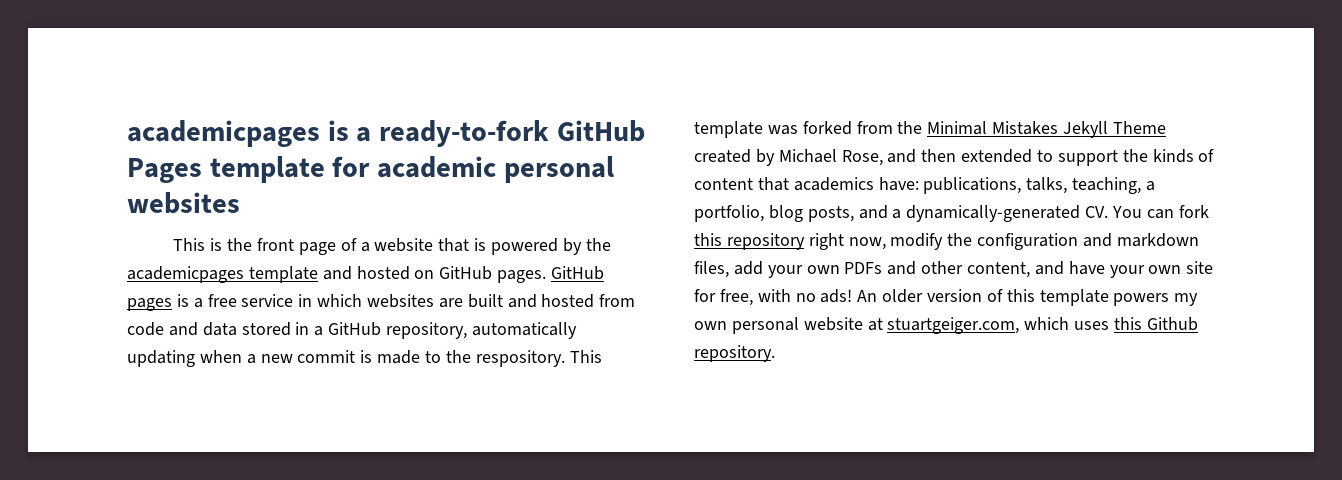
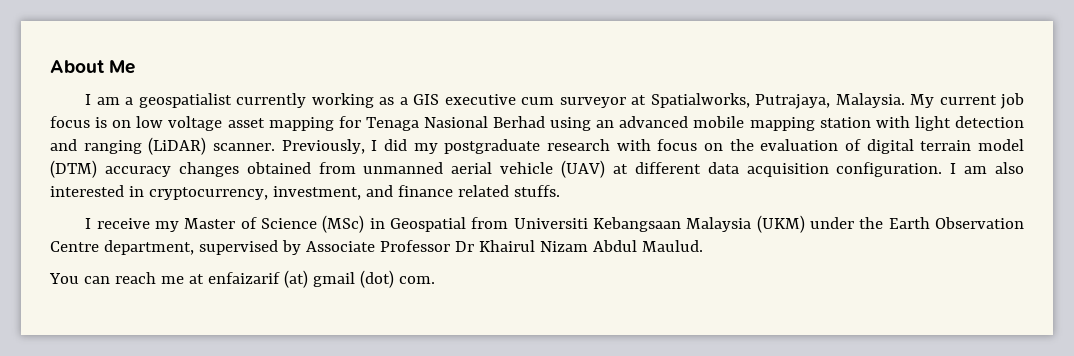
- academicpages is a ready-to-fork GitHub Pages template for academic personal websites
- This is the front page of a website that is powered by the academicpages template and hosted on GitHub pages. GitHub pages is a free service in which websites are built and hosted from code and data stored in a GitHub repository, automatically updating when a new commit is made to the respository. This template was forked from the Minimal Mistakes Jekyll Theme created by Michael Rose, and then extended to support the kinds of content that academics have: publications, talks, teaching, a portfolio, blog posts, and a dynamically-generated CV. You can fork this repository right now, modify the configuration and markdown files, add your own PDFs and other content, and have your own site for free, with no ads! An older version of this template powers my own personal website at stuartgeiger.com, which uses this Github repository.
+ About Me
+ I am a geospatialist currently working as a GIS executive cum surveyor at Spatialworks, Putrajaya, Malaysia. My current job focus is on low voltage asset mapping for Tenaga Nasional Berhad using an advanced mobile mapping station with light detection and ranging (LiDAR) scanner. Previously, I did my postgraduate research with focus on the evaluation of digital terrain model (DTM) accuracy changes obtained from unmanned aerial vehicle (UAV) at different data acquisition configuration. I am also interested in cryptocurrency, investment, and finance related stuffs.
+ I receive my Master of Science (MSc) in Geospatial from Universiti Kebangsaan Malaysia (UKM) under the Earth Observation Centre department, supervised by Associate Professor Dr Khairul Nizam Abdul Maulud.
+ You can reach me at enfaizarif (at) gmail (dot) com.

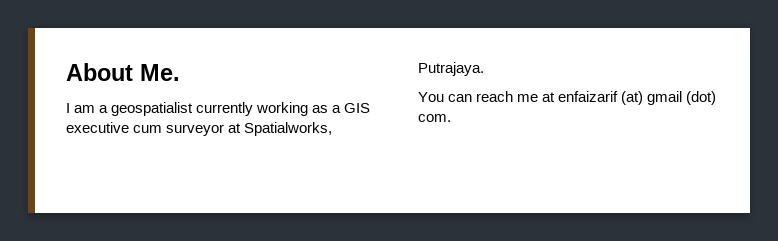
- About Me
+ About Me.
- I am a geospatialist currently working as a GIS executive cum surveyor at Spatialworks, Putrajaya, Malaysia. My current job focus is on low voltage asset mapping for Tenaga Nasional Berhad using an advanced mobile mapping station with light detection and ranging (LiDAR) scanner. Previously, I did my postgraduate research with focus on the evaluation of digital terrain model (DTM) accuracy changes obtained from unmanned aerial vehicle (UAV) at different data acquisition configuration. I am also interested in cryptocurrency, investment, and finance related stuffs.
- I receive my Master of Science (MSc) in Geospatial from Universiti Kebangsaan Malaysia (UKM) under the Earth Observation Centre department, supervised by Associate Professor Dr Khairul Nizam Abdul Maulud.
+ I am a geospatialist currently working as a GIS executive cum surveyor at Spatialworks, Putrajaya.

